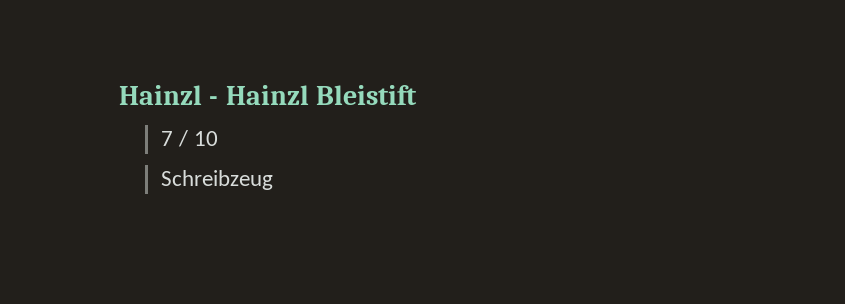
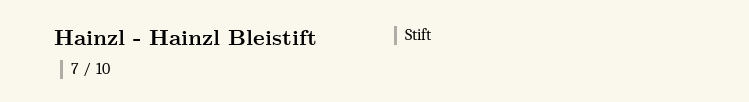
- Schreibzeug
+ Stift

